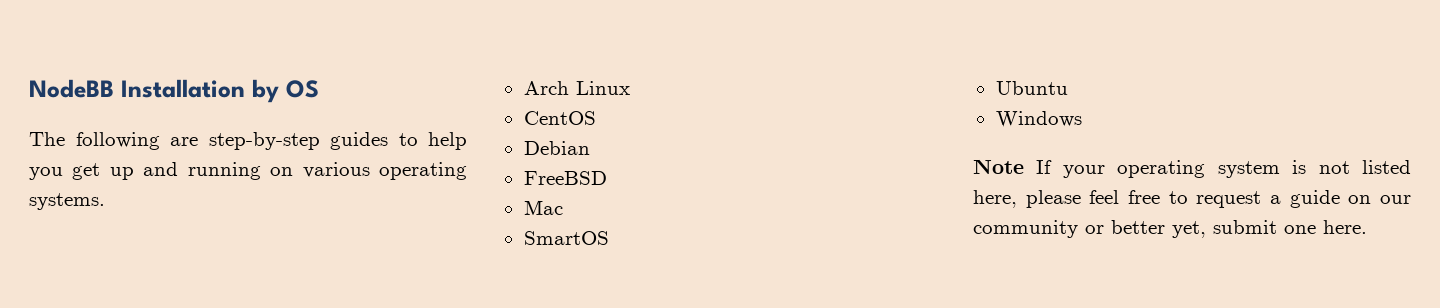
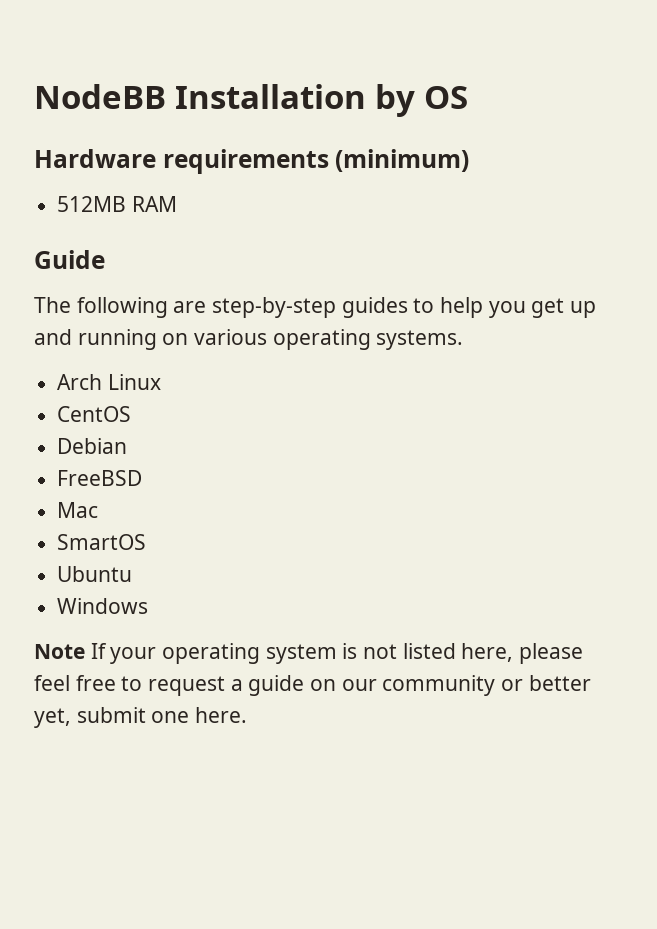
+ Hardware requirements (minimum)
+ 512MB RAM
+ Guide

